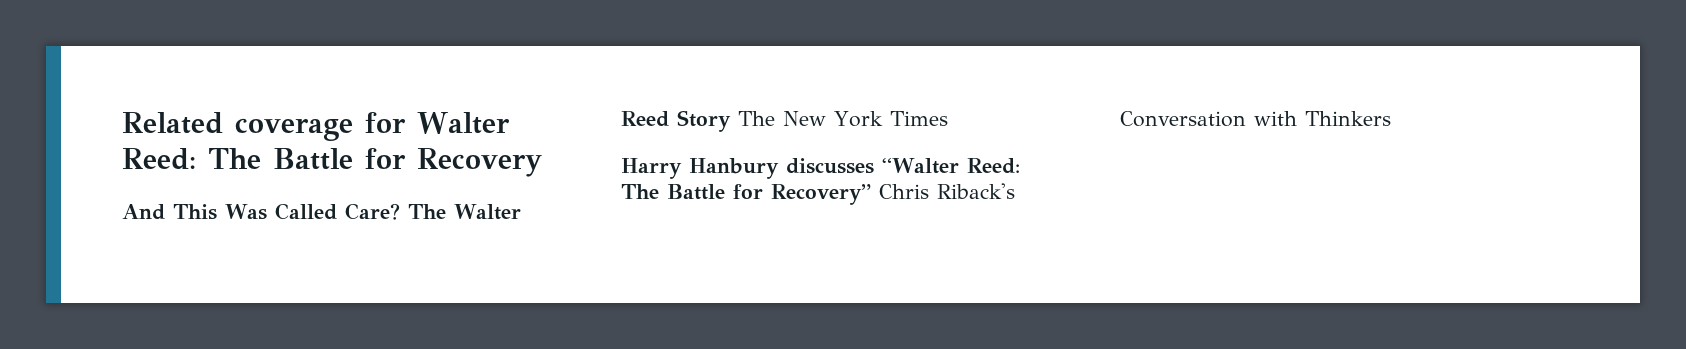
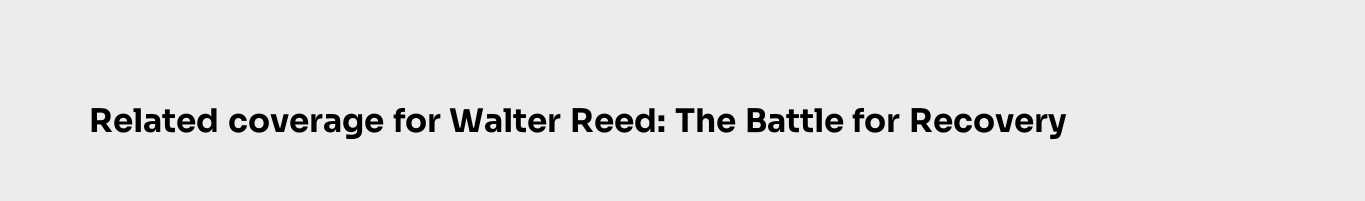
- And This Was Called Care? The Walter Reed Story The New York Times
- Harry Hanbury discusses “Walter Reed: The Battle for Recovery” Chris Riback's Conversation with Thinkers

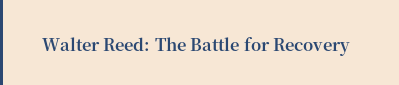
- Related coverage for Walter Reed: The Battle for Recovery
+ Walter Reed: The Battle for Recovery

